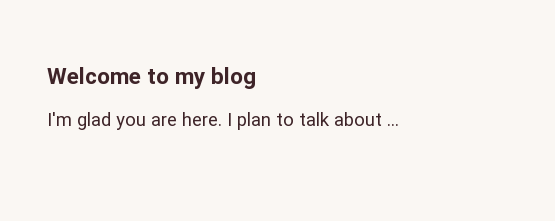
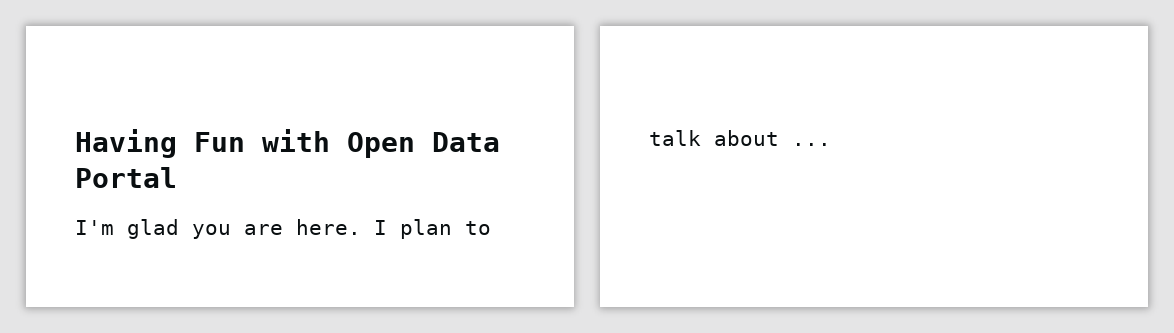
- Welcome to my blog
+ Having Fun with Open Data Portal

